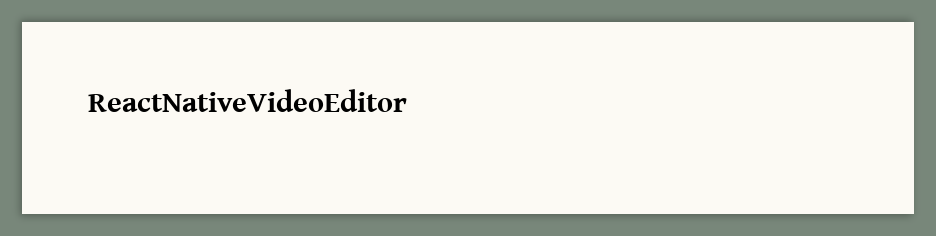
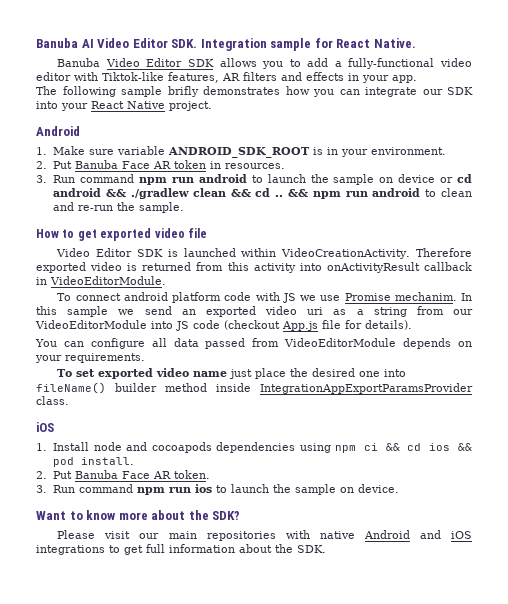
- ReactNativeVideoEditor
+ Banuba AI Video Editor SDK. Integration sample for React Native.
+ Banuba Video Editor SDK allows you to add a fully-functional video editor with Tiktok-like features, AR filters and effects in your app.
+ The following sample brifly demonstrates how you can integrate our SDK into your React Native project.
+ Android
+ 1. Make sure variable ANDROID_SDK_ROOT is in your environment.
+ 2. Put Banuba Face AR token in resources.
+ 3. Run command npm run android to launch the sample on device or cd android && ./gradlew clean && cd .. && npm run android to clean and re-run the sample.
+ How to get exported video file
+ Video Editor SDK is launched within VideoCreationActivity. Therefore exported video is returned from this activity into onActivityResult callback in VideoEditorModule.
+ To connect android platform code with JS we use Promise mechanim. In this sample we send an exported video uri as a string from our VideoEditorModule into JS code (checkout App.js file for details).
+ You can configure all data passed from VideoEditorModule depends on your requirements.
+ To set exported video name just place the desired one into fileName() builder method inside IntegrationAppExportParamsProvider class.
+ iOS
+ 1. Install node and cocoapods dependencies using npm ci && cd ios && pod install.
+ 2. Put Banuba Face AR token.
+ 3. Run command npm run ios to launch the sample on device.
+ Want to know more about the SDK?
+ Please visit our main repositories with native Android and iOS integrations to get full information about the SDK.

